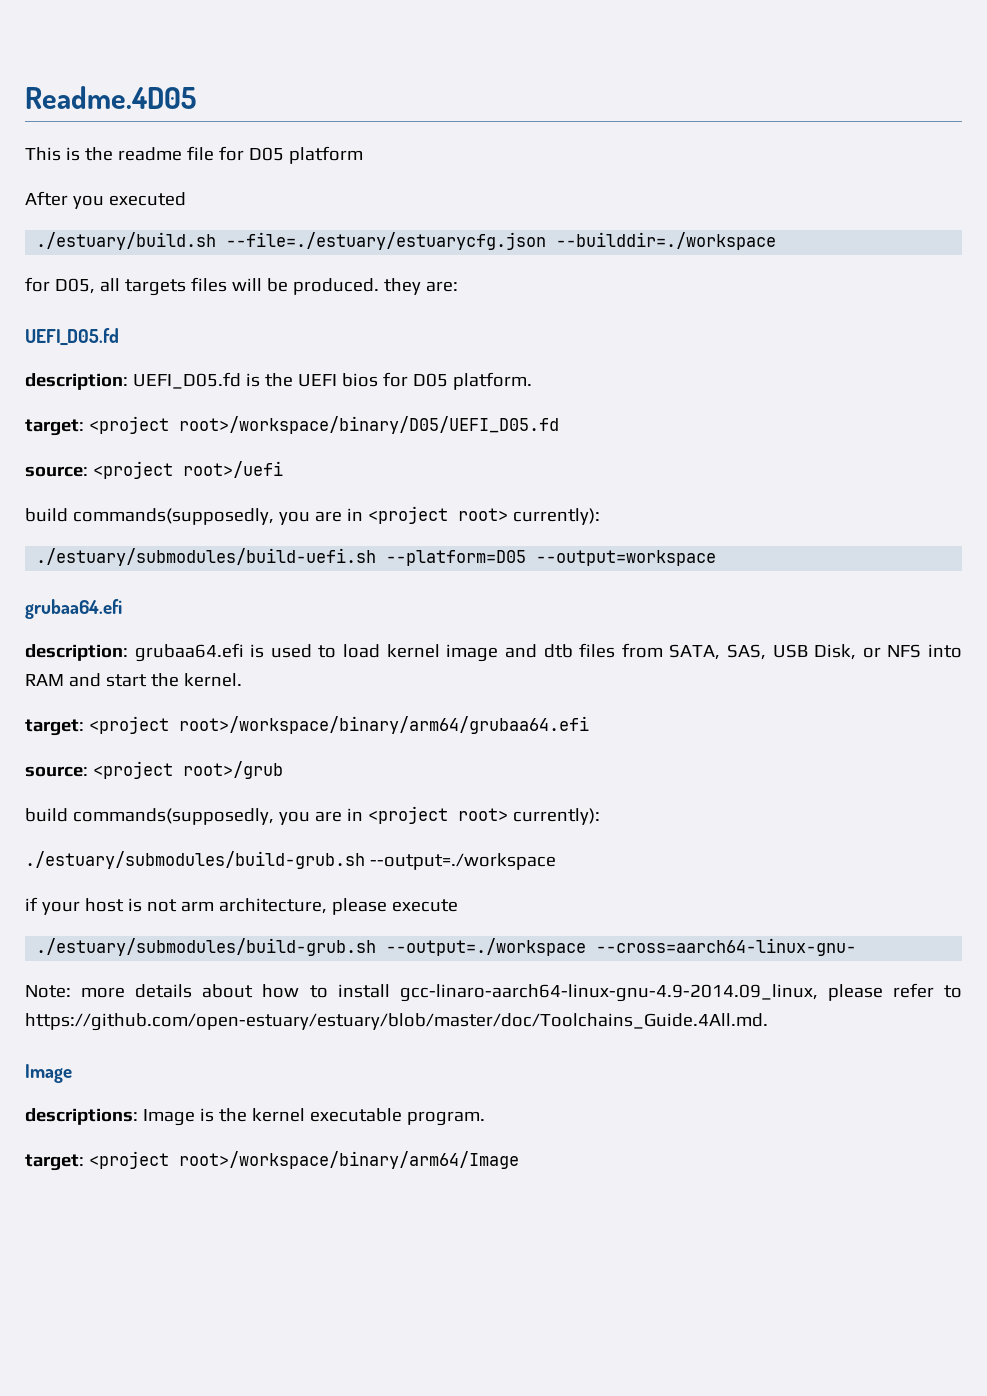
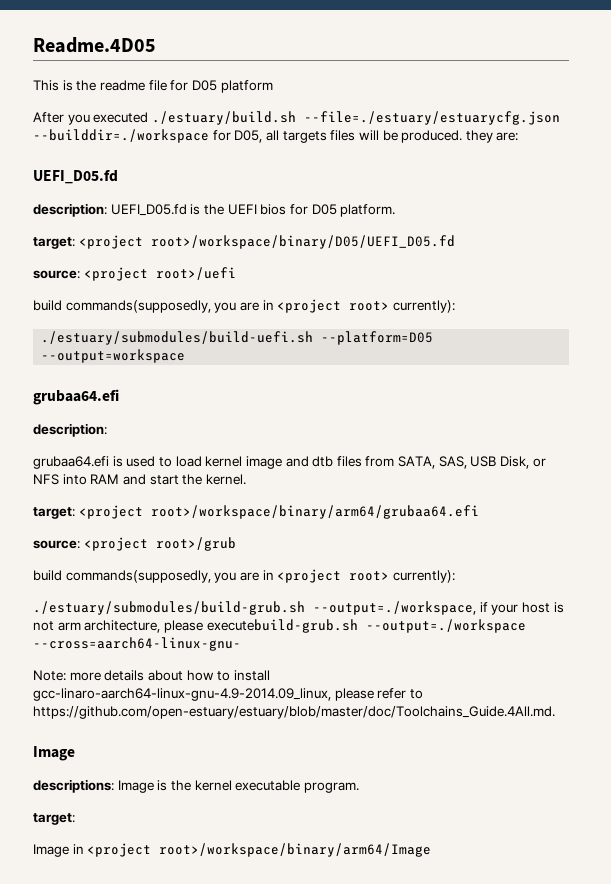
- After you executed
- ./estuary/build.sh --file=./estuary/estuarycfg.json --builddir=./workspace
- for D05, all targets files will be produced. they are:
+ After you executed ./estuary/build.sh --file=./estuary/estuarycfg.json --builddir=./workspace for D05, all targets files will be produced. they are:
  ./estuary/submodules/build-uefi.sh --platform=D05 --output=workspace
  grubaa64.efi
- description: grubaa64.efi is used to load kernel image and dtb files from SATA, SAS, USB Disk, or NFS into RAM and start the kernel.
+ description:
+ grubaa64.efi is used to load kernel image and dtb files from SATA, SAS, USB Disk, or NFS into RAM and start the kernel.
  source: <project root>/grub
  build commands(supposedly, you are in <project root> currently):
- ./estuary/submodules/build-grub.sh --output=./workspace
- if your host is not arm architecture, please execute
- ./estuary/submodules/build-grub.sh --output=./workspace --cross=aarch64-linux-gnu-
+ ./estuary/submodules/build-grub.sh --output=./workspace, if your host is not arm architecture, please executebuild-grub.sh --output=./workspace --cross=aarch64-linux-gnu-
  descriptions: Image is the kernel executable program.
- target: <project root>/workspace/binary/arm64/Image
+ target:
+ Image in <project root>/workspace/binary/arm64/Image

